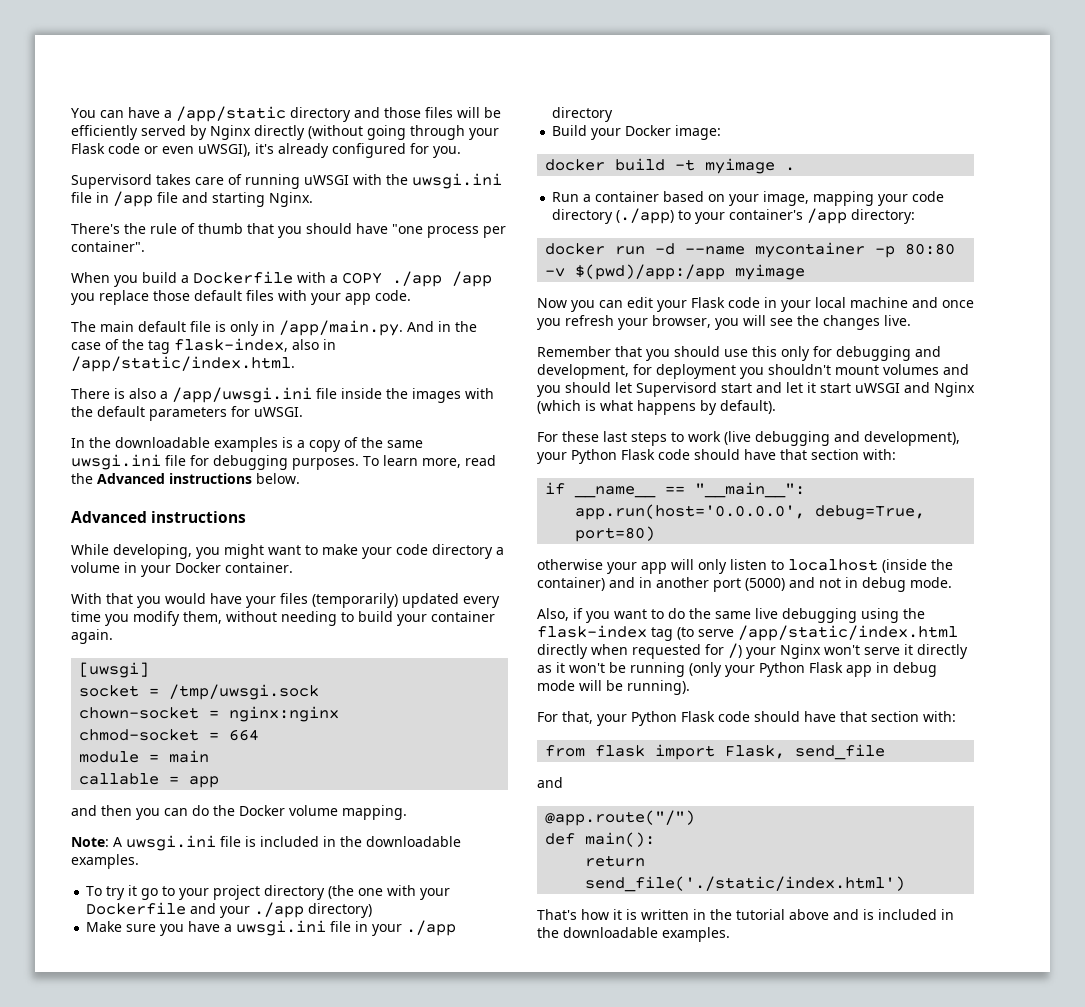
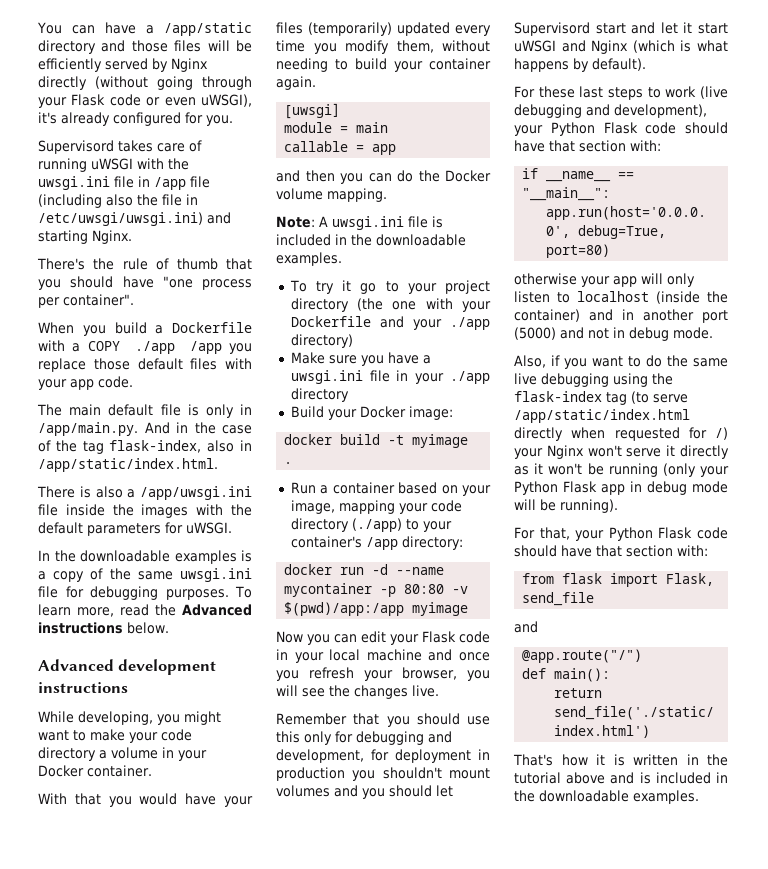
- Supervisord takes care of running uWSGI with the uwsgi.ini file in /app file and starting Nginx.
+ Supervisord takes care of running uWSGI with the uwsgi.ini file in /app file (including also the file in /etc/uwsgi/uwsgi.ini) and starting Nginx.
  To learn more, read the Advanced instructions below.
- Advanced instructions
+ Advanced development instructions
- socket = /tmp/uwsgi.sock
- chown-socket = nginx:nginx
- chmod-socket = 664
- Remember that you should use this only for debugging and development, for deployment you shouldn't mount volumes and you should let Supervisord start and let it start uWSGI and Nginx (which is what happens by default).
+ Remember that you should use this only for debugging and development, for deployment in production you shouldn't mount volumes and you should let Supervisord start and let it start uWSGI and Nginx (which is what happens by default).

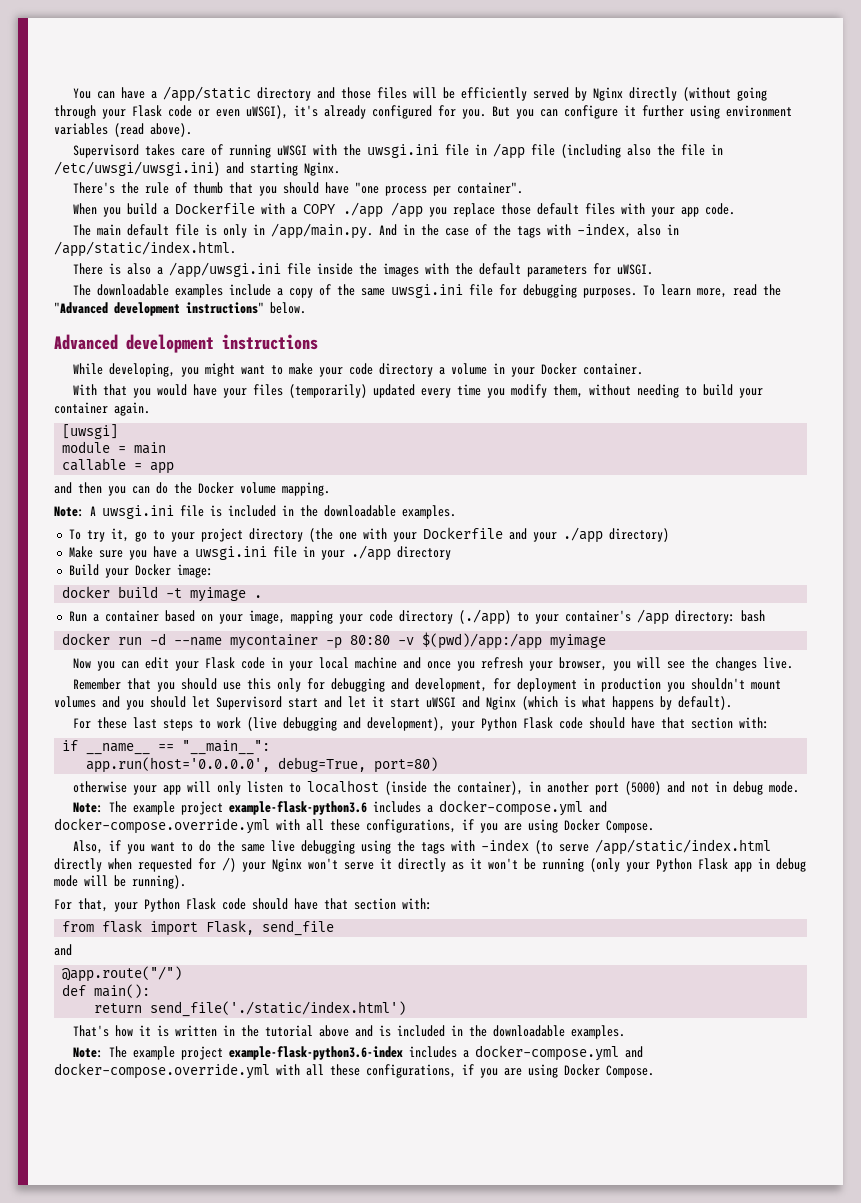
+ But you can configure it further using environment variables (read above).
- The main default file is only in /app/main.py. And in the case of the tag flask-index, also in /app/static/index.html.
+ The main default file is only in /app/main.py. And in the case of the tags with -index, also in /app/static/index.html.
- In the downloadable examples is a copy of the same uwsgi.ini file for debugging purposes.
+ The downloadable examples include a copy of the same uwsgi.ini file for debugging purposes.
- To learn more, read the Advanced instructions below.
+ To learn more, read the "Advanced development instructions" below.
- To try it go to your project directory (the one with your Dockerfile and your ./app directory)
+ To try it, go to your project directory (the one with your Dockerfile and your ./app directory)
- Run a container based on your image, mapping your code directory (./app) to your container's /app directory:
+ Run a container based on your image, mapping your code directory (./app) to your container's /app directory: bash
- otherwise your app will only listen to localhost (inside the container) and in another port (5000) and not in debug mode.
+ otherwise your app will only listen to localhost (inside the container), in another port (5000) and not in debug mode.
+ Note: The example project example-flask-python3.6 includes a docker-compose.yml and docker-compose.override.yml with all these configurations, if you are using Docker Compose.
- Also, if you want to do the same live debugging using the flask-index tag (to serve /app/static/index.html directly when requested for /) your Nginx won't serve it directly as it won't be running (only your Python Flask app in debug mode will be running).
+ Also, if you want to do the same live debugging using the tags with -index (to serve /app/static/index.html directly when requested for /) your Nginx won't serve it directly as it won't be running (only your Python Flask app in debug mode will be running).
+ Note: The example project example-flask-python3.6-index includes a docker-compose.yml and docker-compose.override.yml with all these configurations, if you are using Docker Compose.

